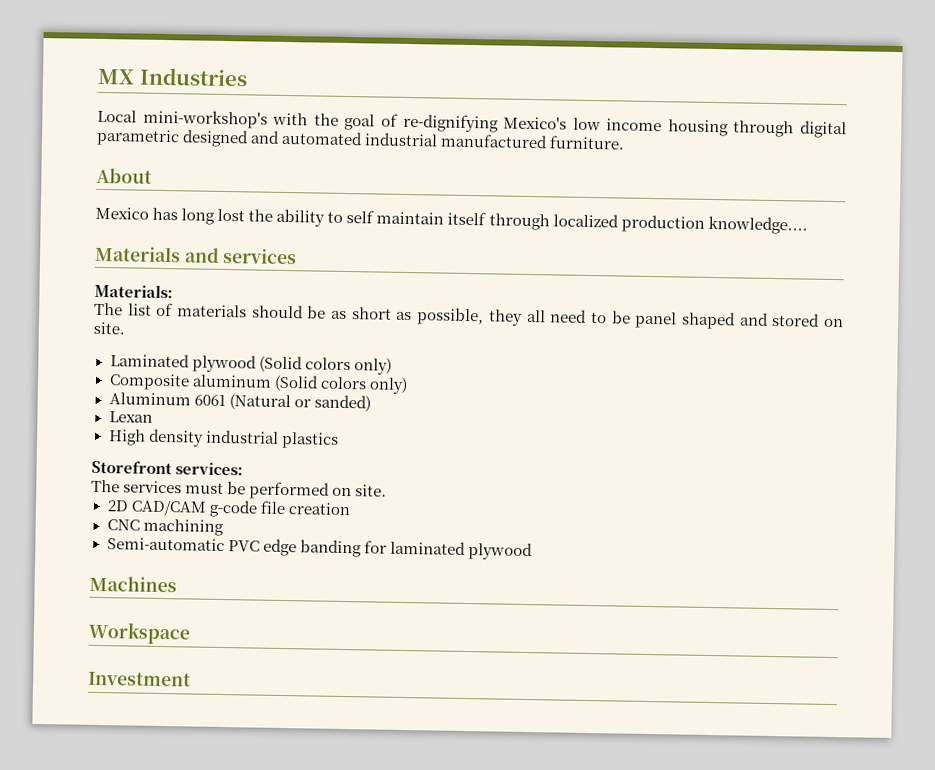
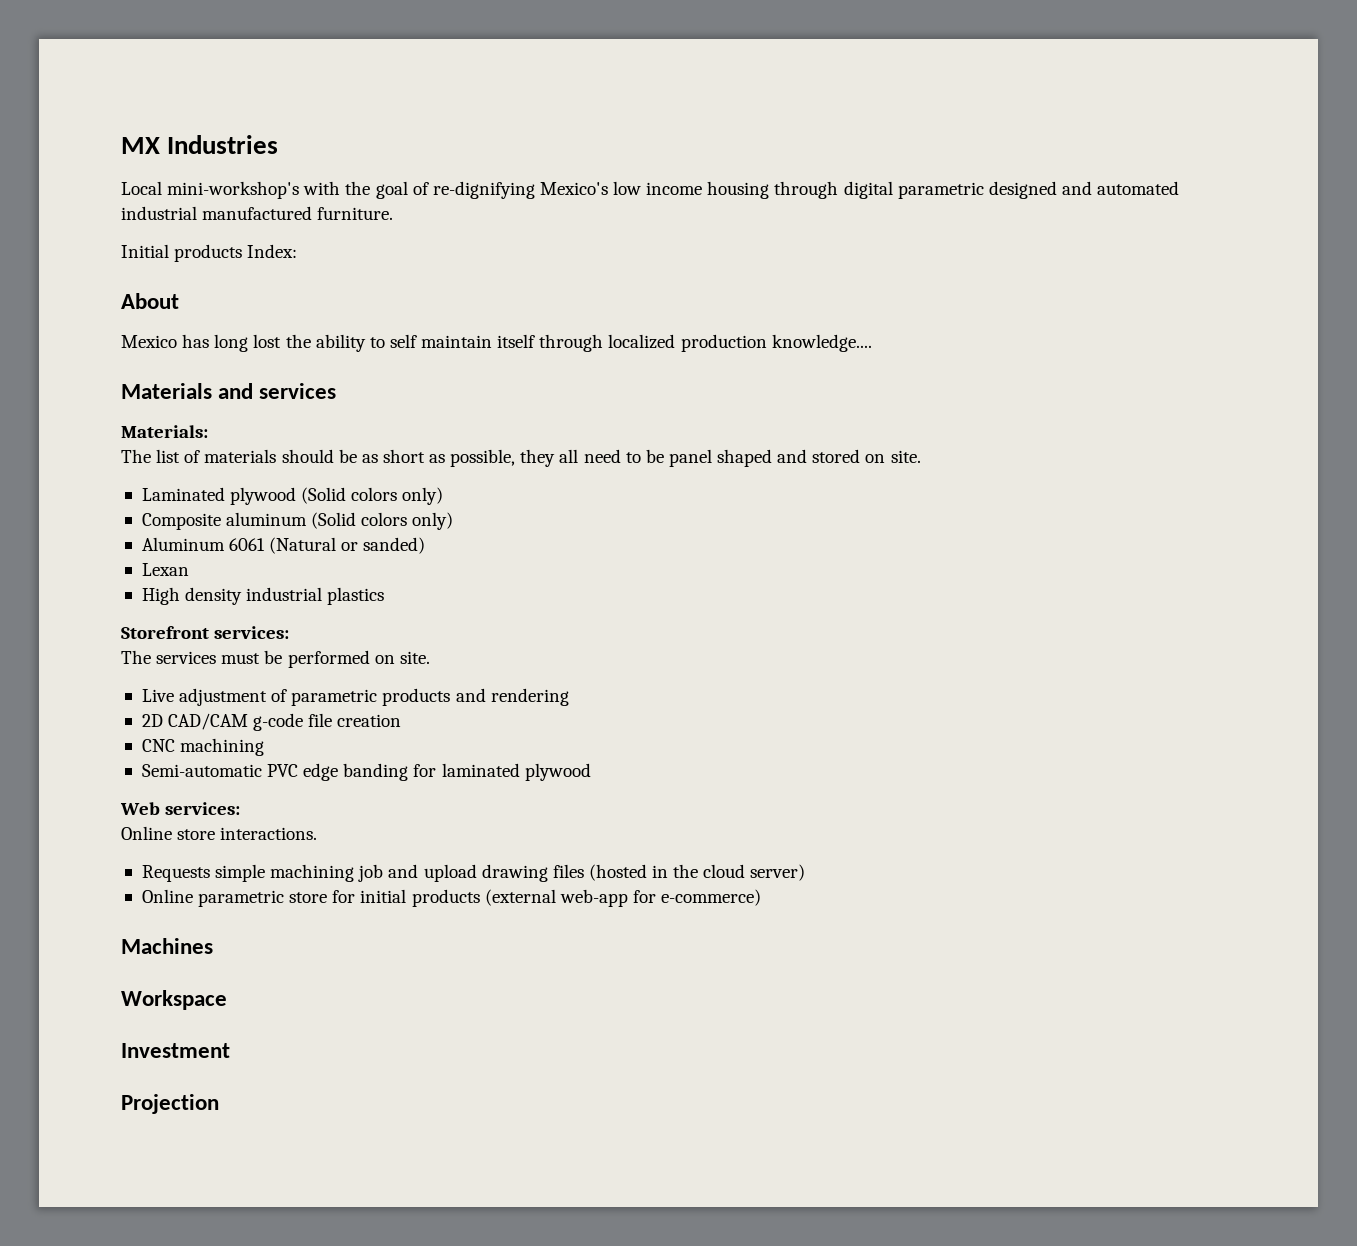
+ Initial products Index:
+ Live adjustment of parametric products and rendering
+ Web services:
+ Online store interactions.
+ Requests simple machining job and upload drawing files (hosted in the cloud server)
+ Online parametric store for initial products (external web-app for e-commerce)
+ Projection

